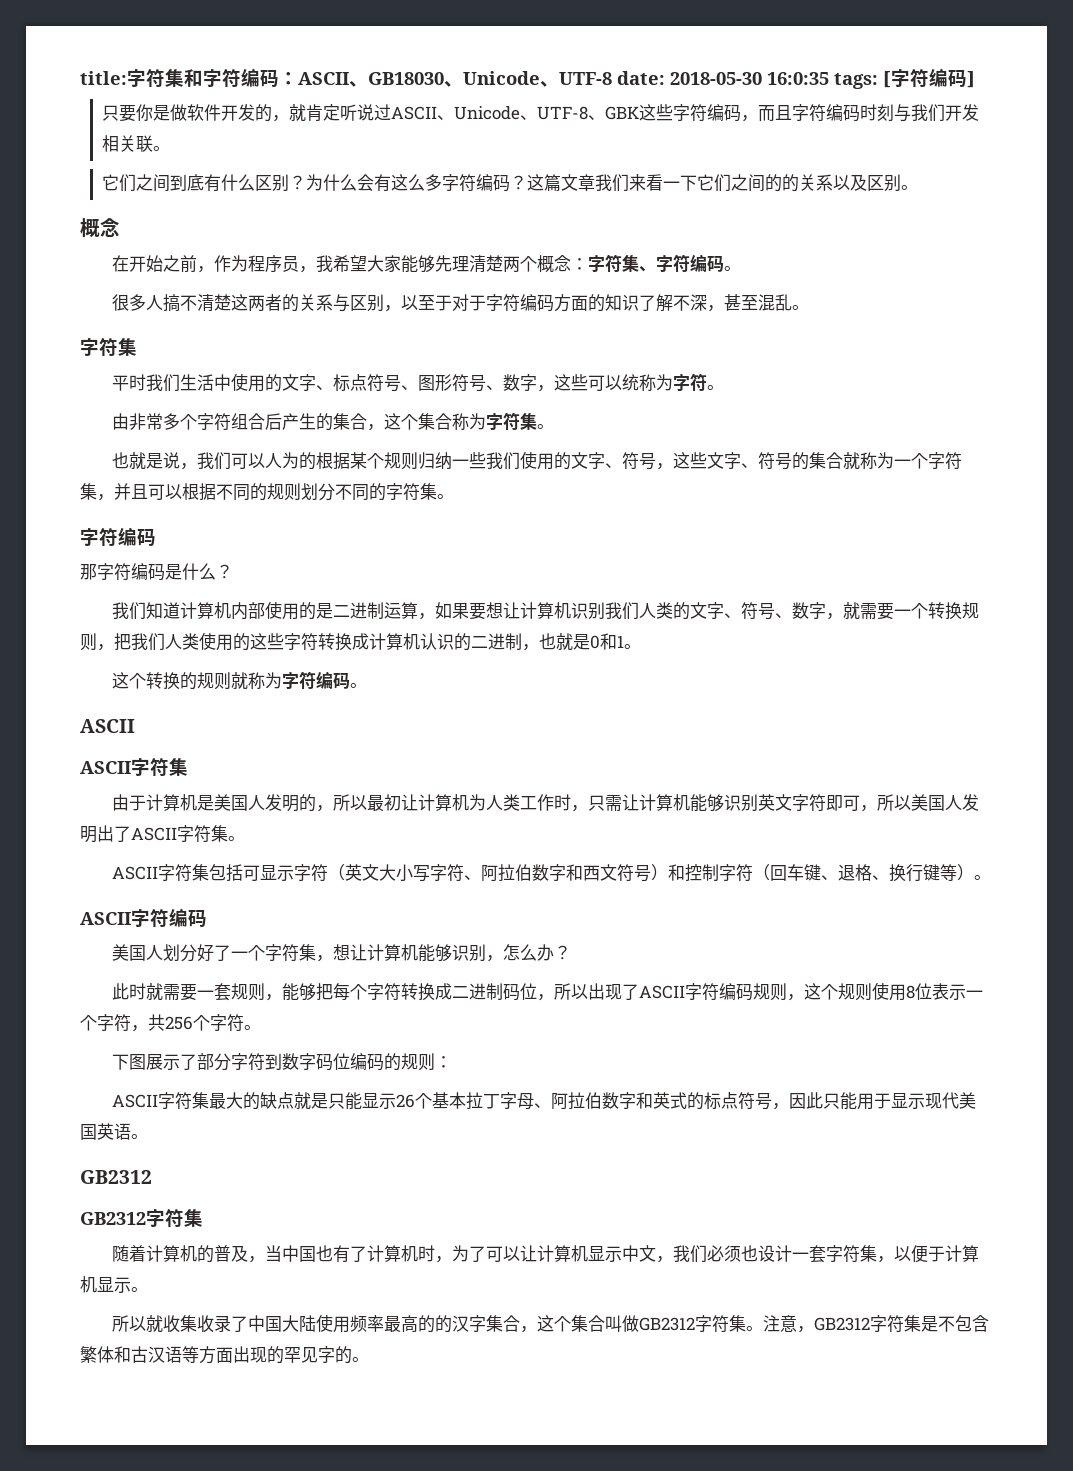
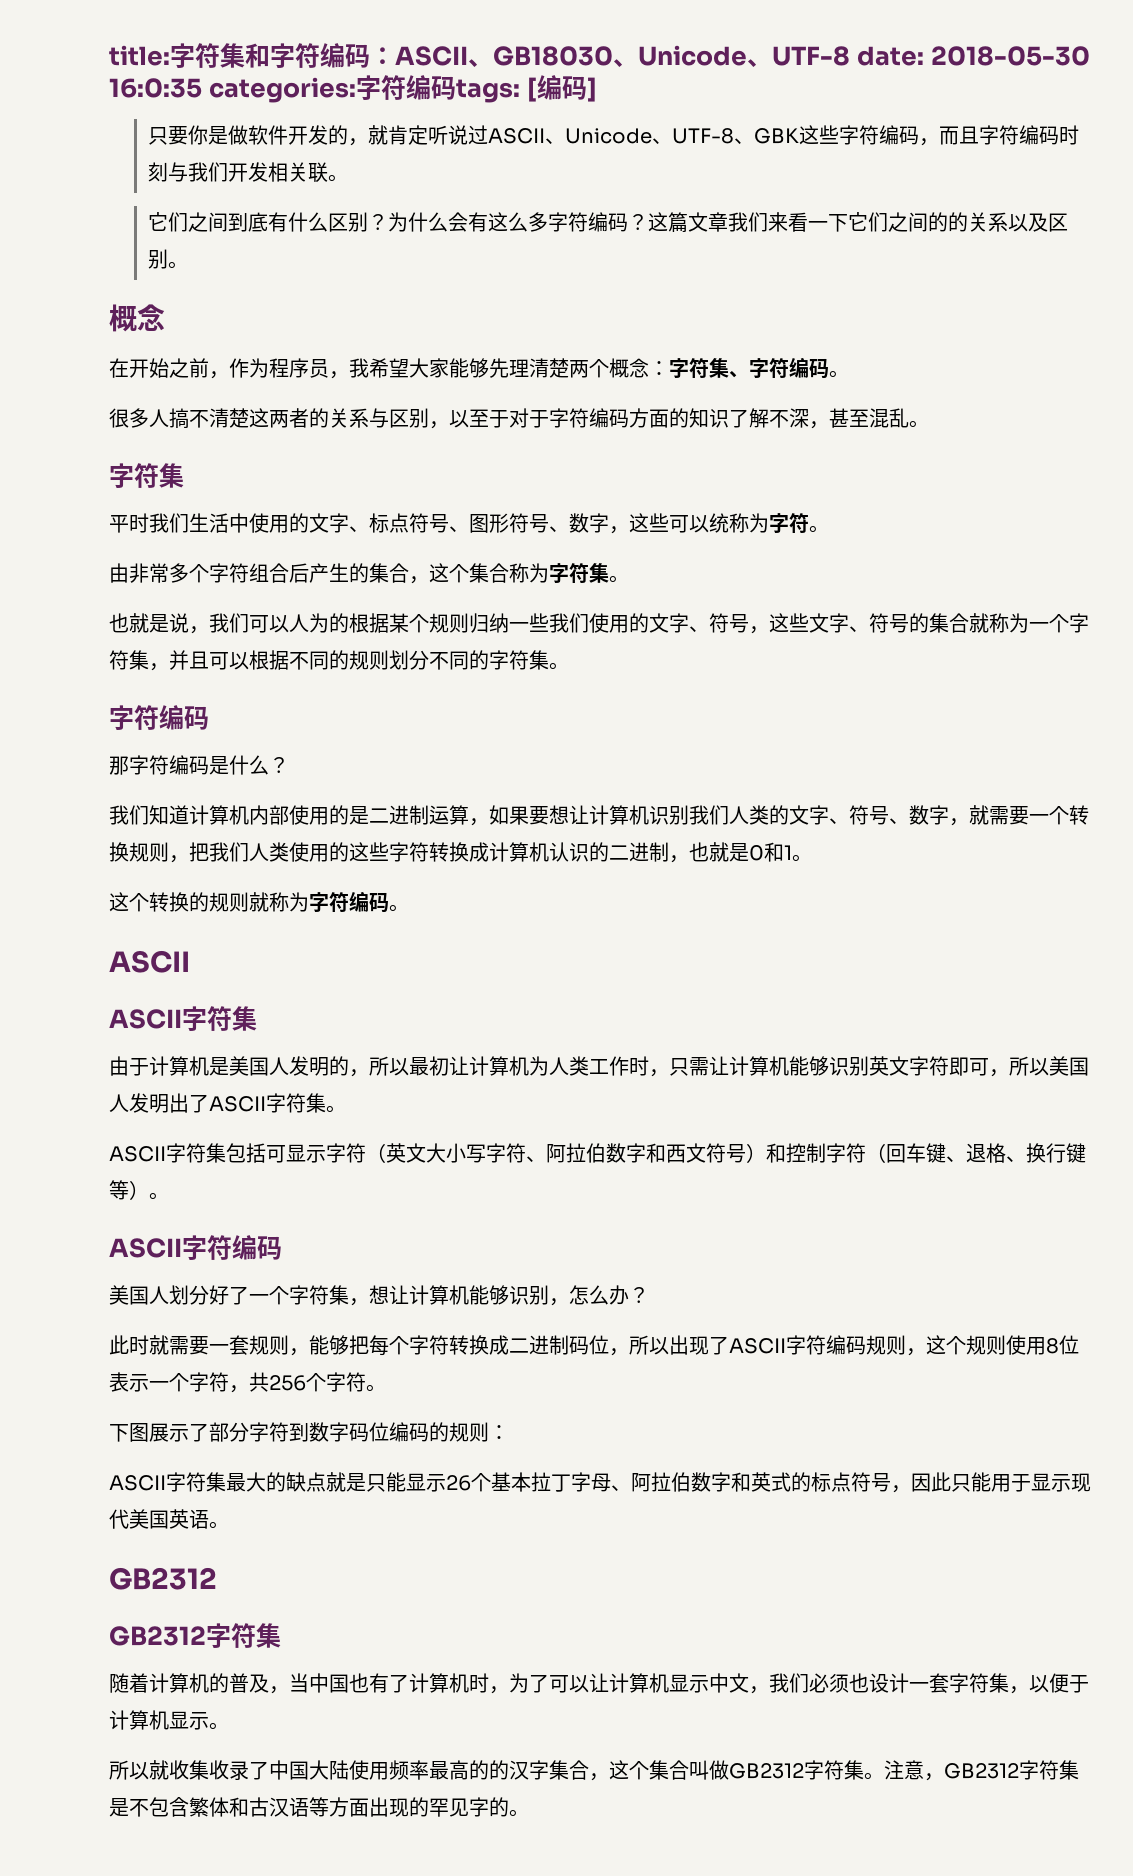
- title:字符集和字符编码：ASCII、GB18030、Unicode、UTF-8 date: 2018-05-30 16:0:35 tags: [字符编码]
+ title:字符集和字符编码：ASCII、GB18030、Unicode、UTF-8 date: 2018-05-30 16:0:35 categories:字符编码tags: [编码]

